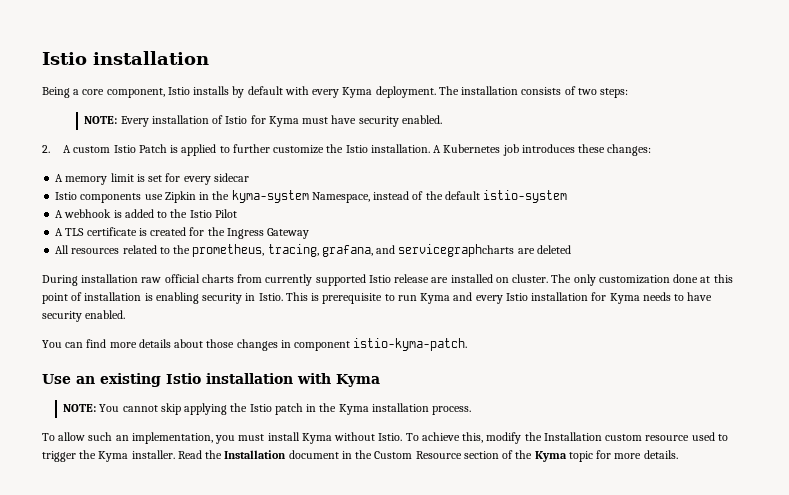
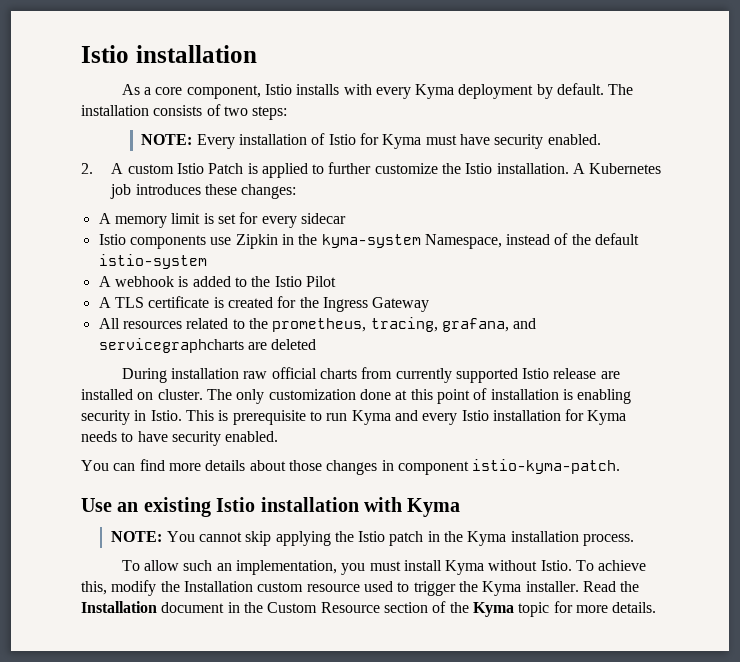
- Being a core component, Istio installs by default with every Kyma deployment.
+ As a core component, Istio installs with every Kyma deployment by default.

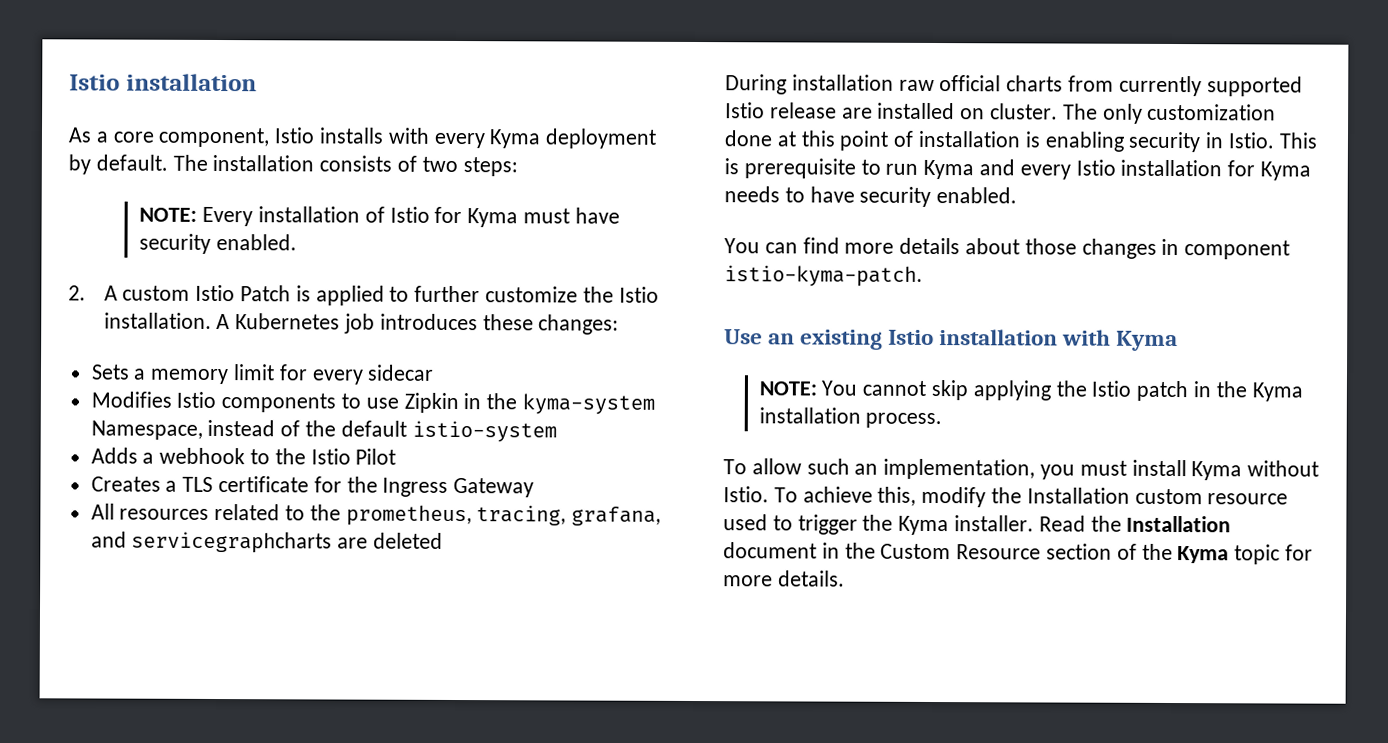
- A memory limit is set for every sidecar
+ Sets a memory limit for every sidecar
- Istio components use Zipkin in the kyma-system Namespace, instead of the default istio-system
+ Modifies Istio components to use Zipkin in the kyma-system Namespace, instead of the default istio-system
- A webhook is added to the Istio Pilot
+ Adds a webhook to the Istio Pilot
- A TLS certificate is created for the Ingress Gateway
+ Creates a TLS certificate for the Ingress Gateway

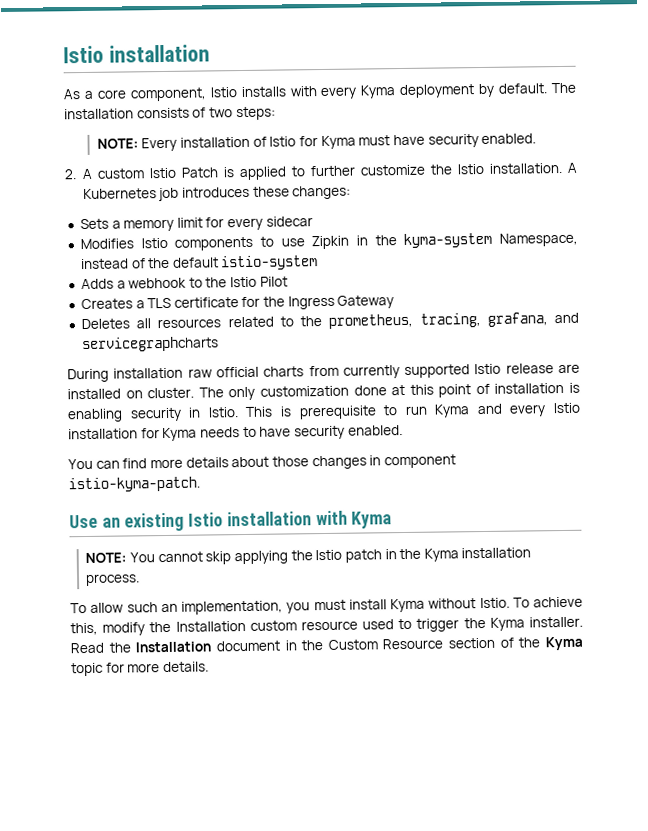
- All resources related to the prometheus, tracing, grafana, and servicegraphcharts are deleted
+ Deletes all resources related to the prometheus, tracing, grafana, and servicegraphcharts

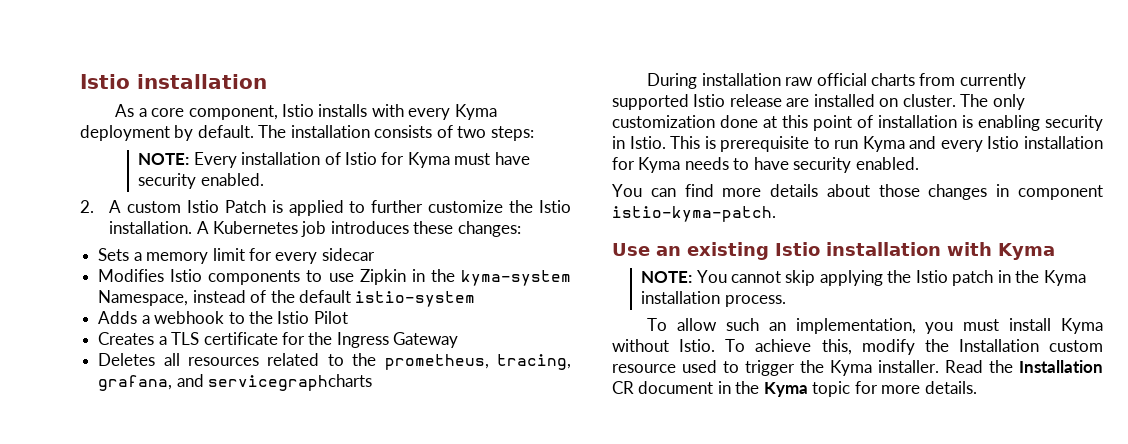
- Read the Installation document in the Custom Resource section of the Kyma topic for more details.
+ Read the Installation CR document in the Kyma topic for more details.

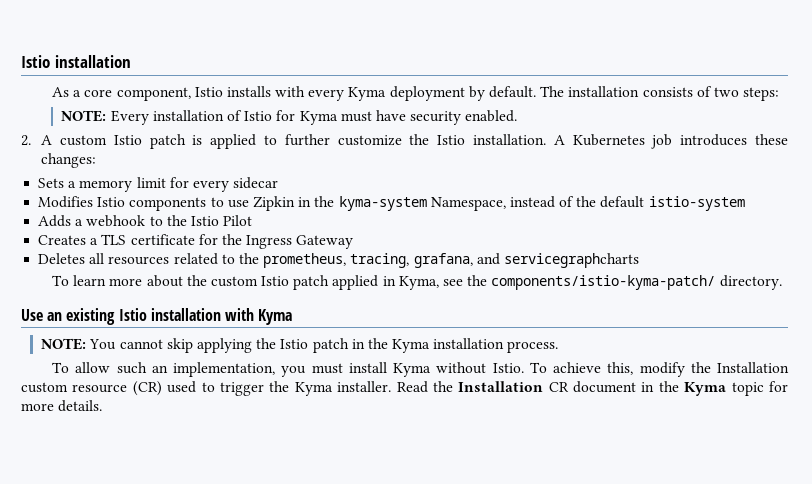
- 2. A custom Istio Patch is applied to further customize the Istio installation.
+ 2. A custom Istio patch is applied to further customize the Istio installation.
- During installation raw official charts from currently supported Istio release are installed on cluster. The only customization done at this point of installation is enabling security in Istio. This is prerequisite to run Kyma and every Istio installation for Kyma needs to have security enabled.
- You can find more details about those changes in component istio-kyma-patch.
+ To learn more about the custom Istio patch applied in Kyma, see the components/istio-kyma-patch/ directory.
- To achieve this, modify the Installation custom resource used to trigger the Kyma installer.
+ To achieve this, modify the Installation custom resource (CR) used to trigger the Kyma installer.

